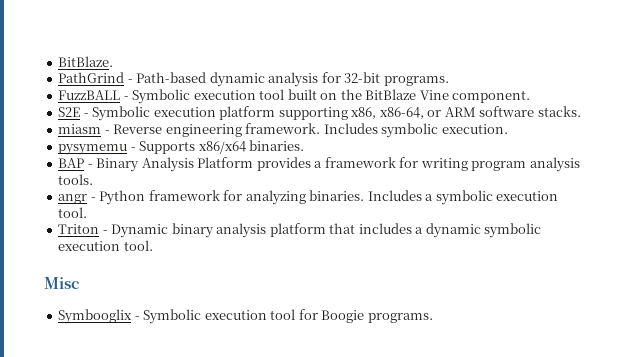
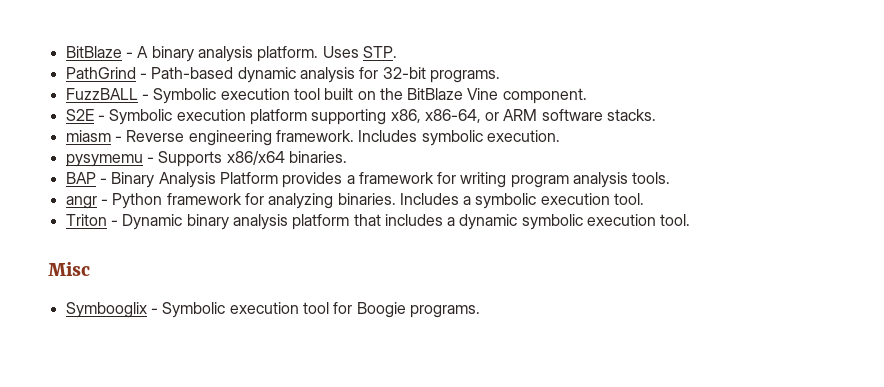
- BitBlaze.
+ BitBlaze - A binary analysis platform. Uses STP.

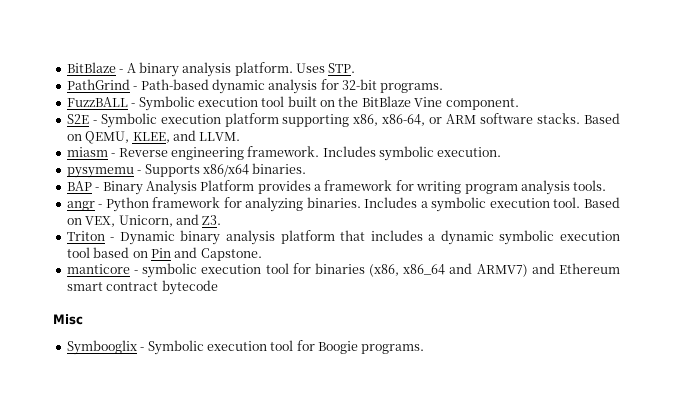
+ Based on QEMU, KLEE, and LLVM.
+ Based on VEX, Unicorn, and Z3.
- Triton - Dynamic binary analysis platform that includes a dynamic symbolic execution tool.
+ Triton - Dynamic binary analysis platform that includes a dynamic symbolic execution tool based on Pin and Capstone.
+ manticore - symbolic execution tool for binaries (x86, x86_64 and ARMV7) and Ethereum smart contract bytecode

